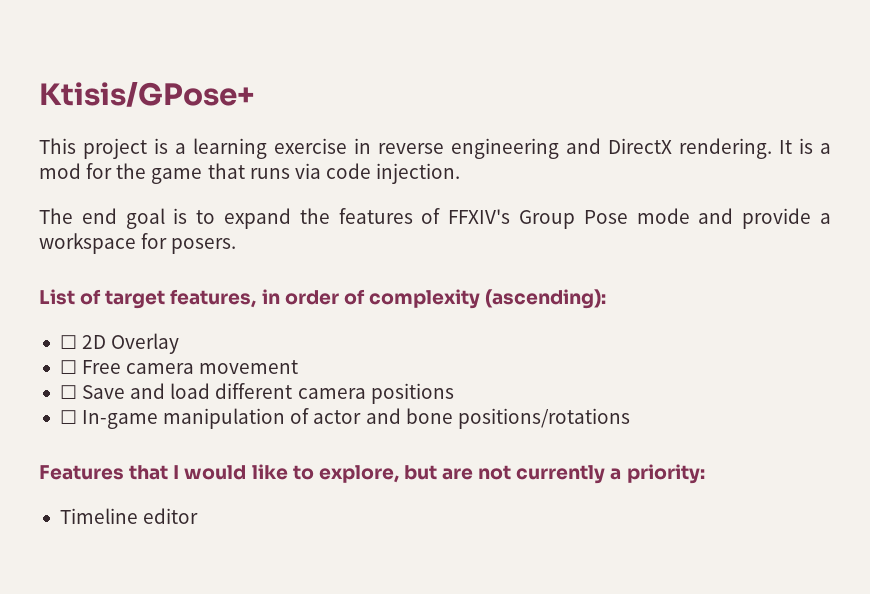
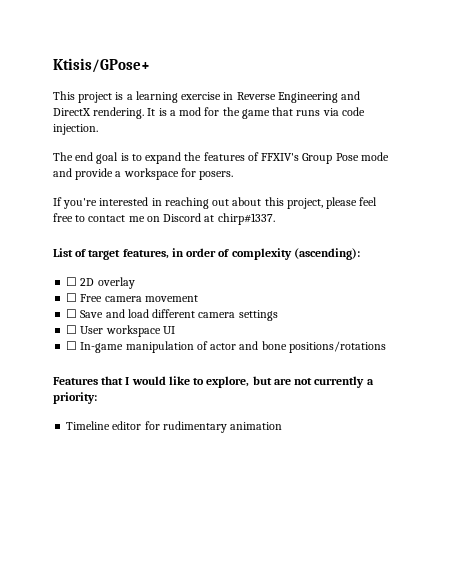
- This project is a learning exercise in reverse engineering and DirectX rendering.
+ This project is a learning exercise in Reverse Engineering and DirectX rendering.
+ If you're interested in reaching out about this project, please feel free to contact me on Discord at chirp#1337.
- ☐ 2D Overlay
+ ☐ 2D overlay
- ☐ Save and load different camera positions
+ ☐ Save and load different camera settings
+ ☐ User workspace UI
- Timeline editor
+ Timeline editor for rudimentary animation

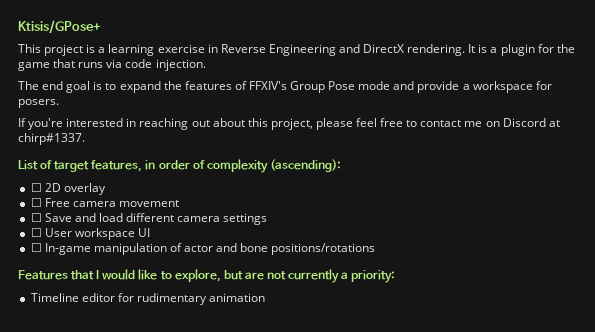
- It is a mod for the game that runs via code injection.
+ It is a plugin for the game that runs via code injection.

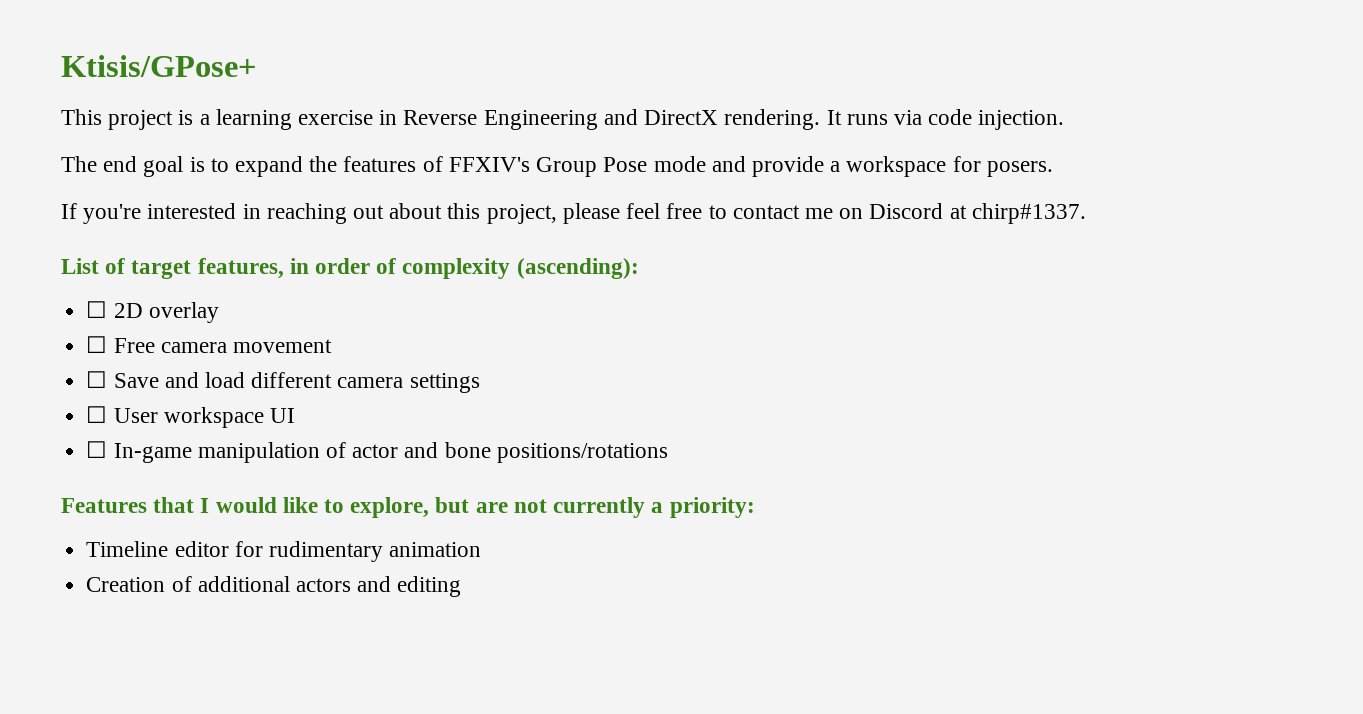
- It is a plugin for the game that runs via code injection.
+ It runs via code injection.
+ Creation of additional actors and editing

